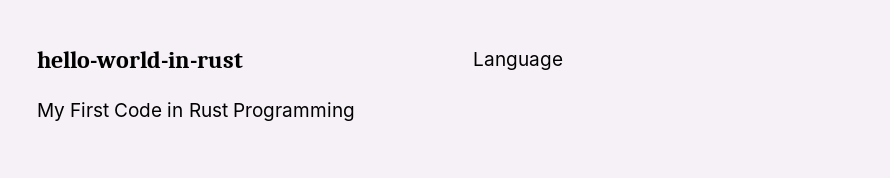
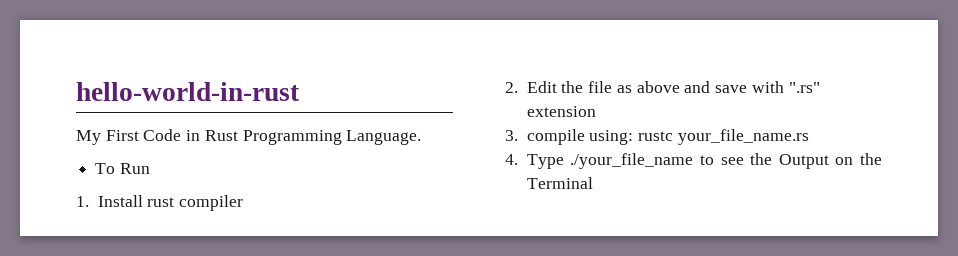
- My First Code in Rust Programming Language
+ My First Code in Rust Programming Language.
+ To Run
+ 1. Install rust compiler
+ 2. Edit the file as above and save with ".rs" extension
+ 3. compile using: rustc your_file_name.rs
+ 4. Type ./your_file_name to see the Output on the Terminal

